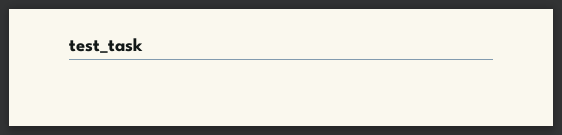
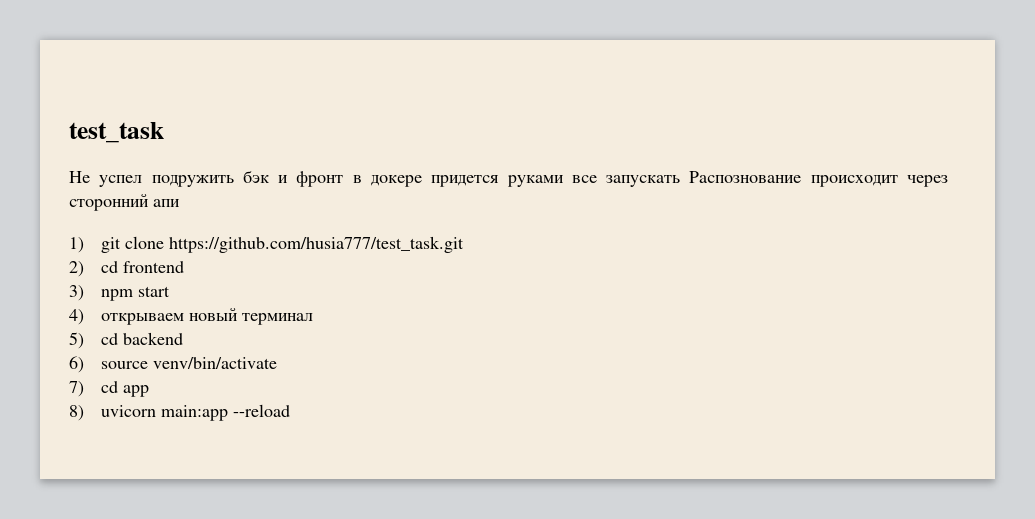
+ Не успел подружить бэк и фронт в докере придется руками все запускать Распознование происходит через сторонний апи
+ 1) git clone https://github.com/husia777/test_task.git
+ 2) cd frontend
+ 3) npm start
+ 4) открываем новый терминал
+ 5) cd backend
+ 6) source venv/bin/activate
+ 7) cd app
+ 8) uvicorn main:app --reload

